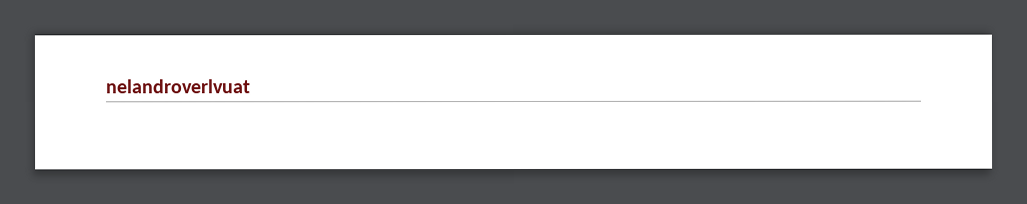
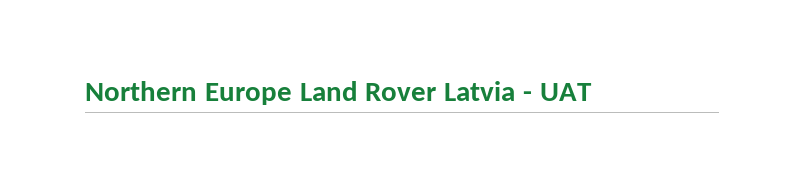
- nelandroverlvuat
+ Northern Europe Land Rover Latvia - UAT

